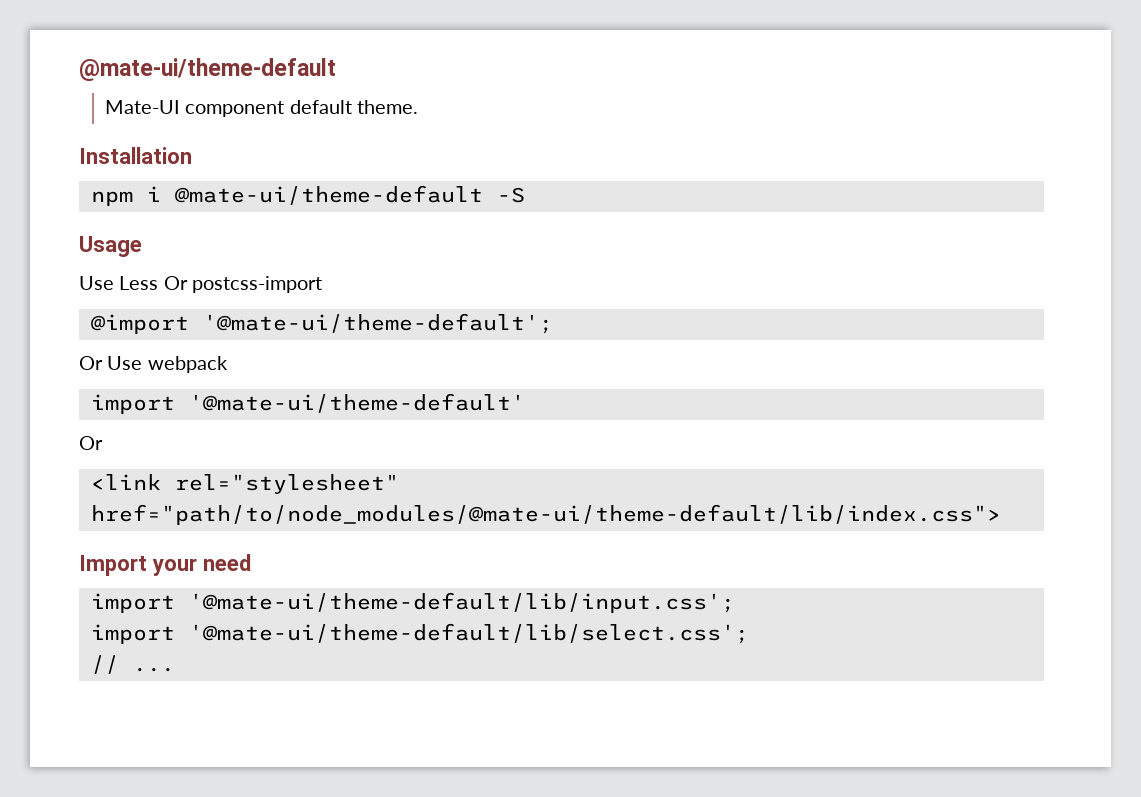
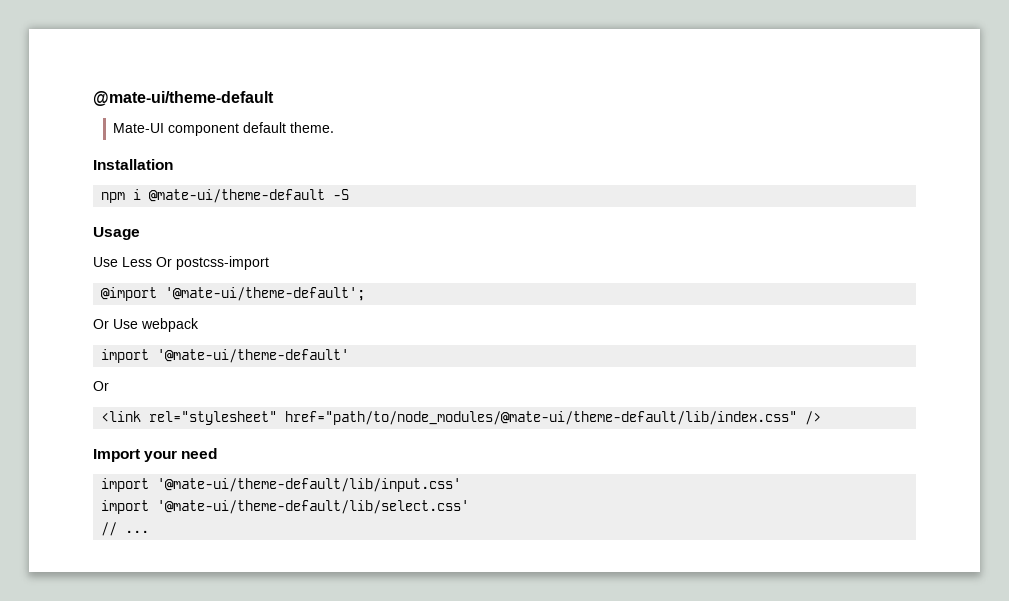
- <link rel="stylesheet" href="path/to/node_modules/@mate-ui/theme-default/lib/index.css">
+ <link rel="stylesheet" href="path/to/node_modules/@mate-ui/theme-default/lib/index.css" />
- import '@mate-ui/theme-default/lib/input.css';
- import '@mate-ui/theme-default/lib/select.css';
+ import '@mate-ui/theme-default/lib/input.css'
+ import '@mate-ui/theme-default/lib/select.css'

